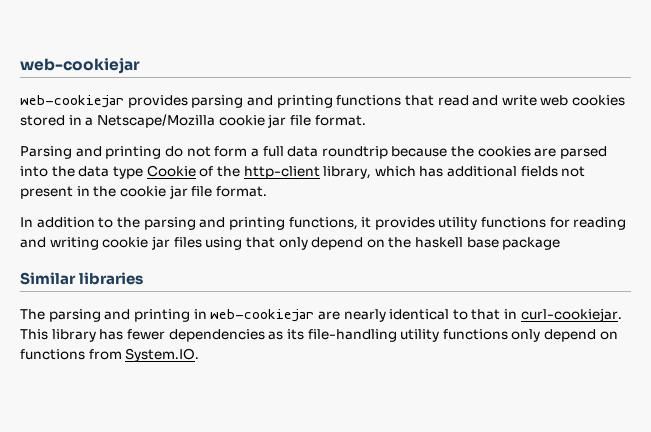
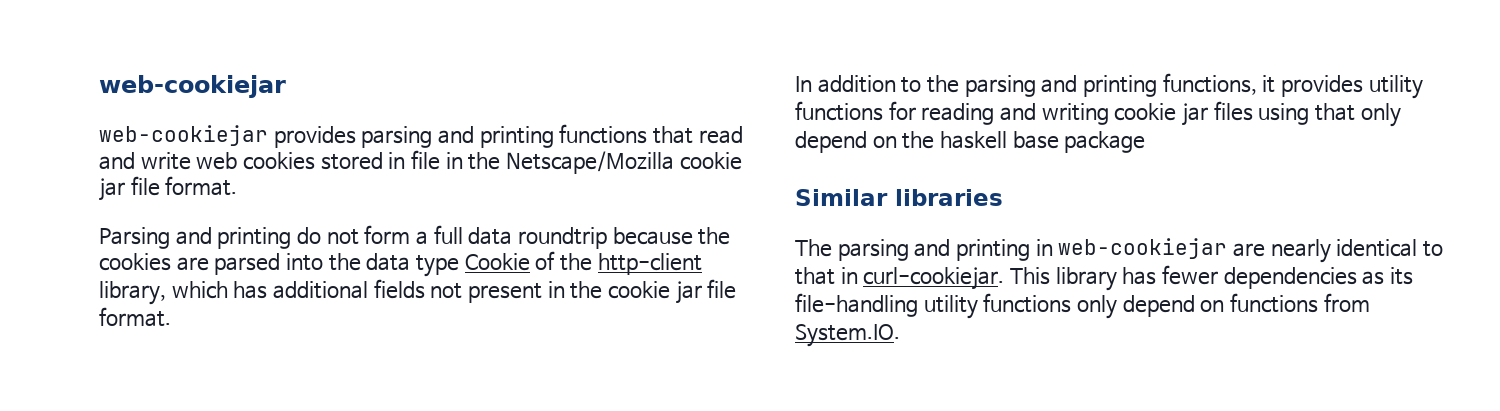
- web-cookiejar provides parsing and printing functions that read and write web cookies stored in a Netscape/Mozilla cookie jar file format.
+ web-cookiejar provides parsing and printing functions that read and write web cookies stored in file in the Netscape/Mozilla cookie jar file format.

